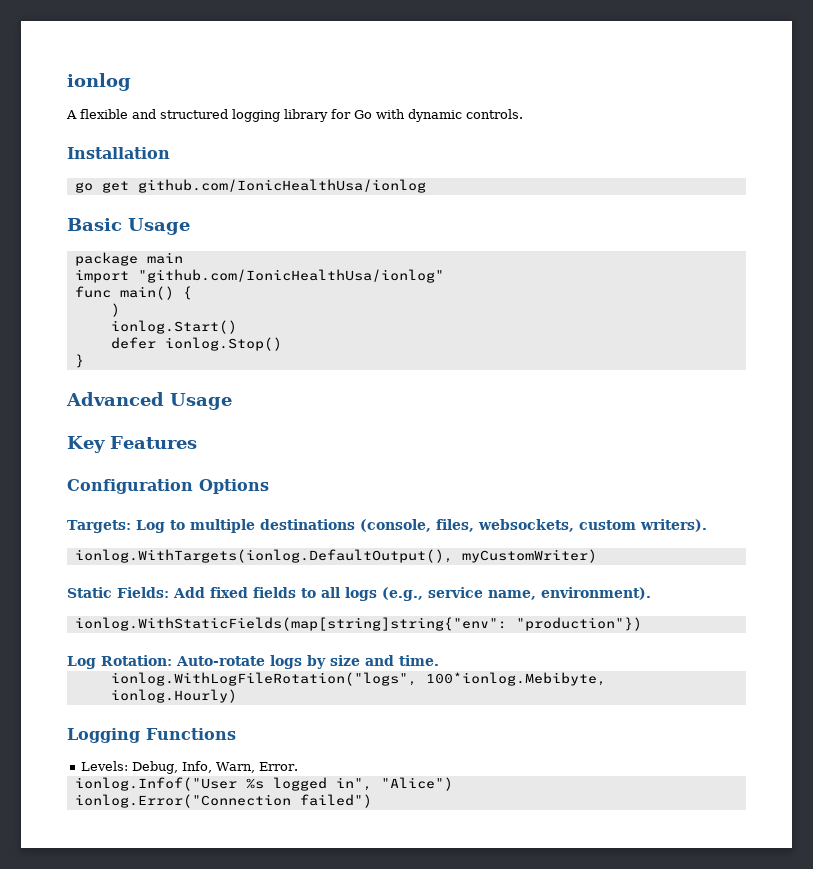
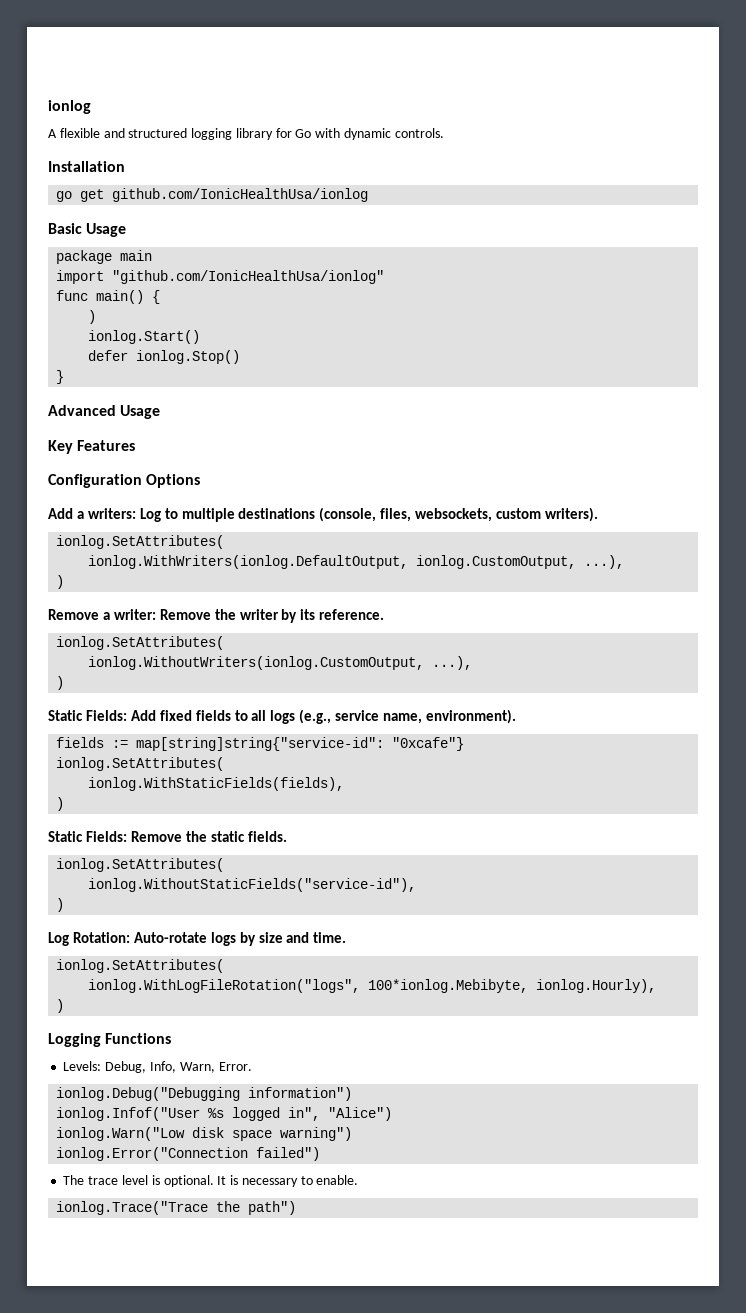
- Targets: Log to multiple destinations (console, files, websockets, custom writers).
- ionlog.WithTargets(ionlog.DefaultOutput(), myCustomWriter)
+ Add a writers: Log to multiple destinations (console, files, websockets, custom writers).
+ ionlog.SetAttributes(
+ ionlog.WithWriters(ionlog.DefaultOutput, ionlog.CustomOutput, ...),
+ )
+ Remove a writer: Remove the writer by its reference.
+ ionlog.SetAttributes(
+ ionlog.WithoutWriters(ionlog.CustomOutput, ...),
+ )
- ionlog.WithStaticFields(map[string]string{"env": "production"})
+ fields := map[string]string{"service-id": "0xcafe"}
+ ionlog.SetAttributes(
+ ionlog.WithStaticFields(fields),
+ )
+ Static Fields: Remove the static fields.
+ ionlog.SetAttributes(
+ ionlog.WithoutStaticFields("service-id"),
+ )
  Log Rotation: Auto-rotate logs by size and time.
+ ionlog.SetAttributes(
- ionlog.WithLogFileRotation("logs", 100*ionlog.Mebibyte, ionlog.Hourly)
+ ionlog.WithLogFileRotation("logs", 100*ionlog.Mebibyte, ionlog.Hourly),
+ )
+ ionlog.Debug("Debugging information")
+ ionlog.Warn("Low disk space warning")
  ionlog.Error("Connection failed")
+ The trace level is optional. It is necessary to enable.
+ ionlog.Trace("Trace the path")

